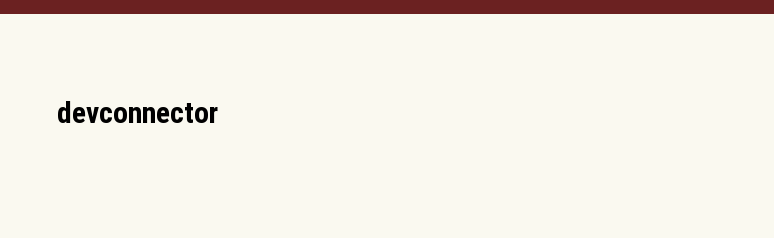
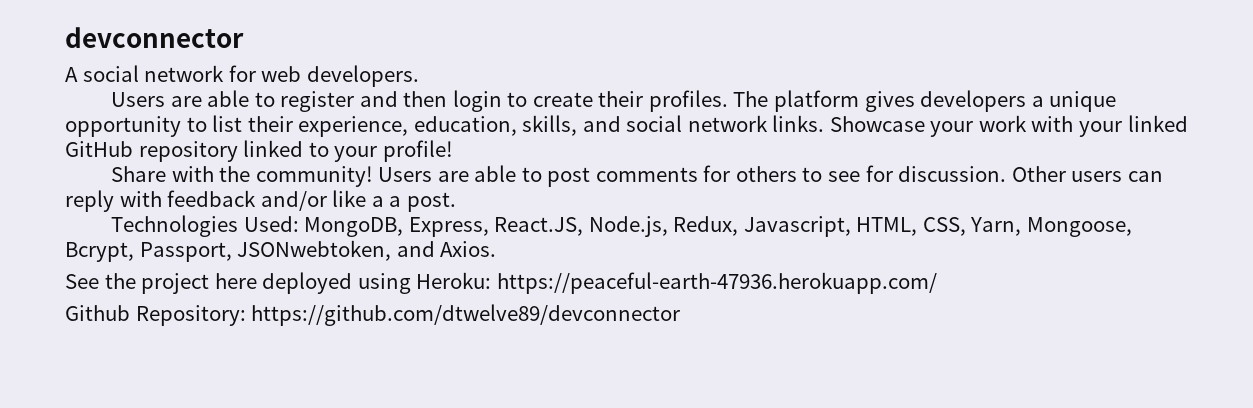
+ A social network for web developers.
+ Users are able to register and then login to create their profiles. The platform gives developers a unique opportunity to list their experience, education, skills, and social network links. Showcase your work with your linked GitHub repository linked to your profile!
+ Share with the community! Users are able to post comments for others to see for discussion. Other users can reply with feedback and/or like a a post.
+ Technologies Used: MongoDB, Express, React.JS, Node.js, Redux, Javascript, HTML, CSS, Yarn, Mongoose, Bcrypt, Passport, JSONwebtoken, and Axios.
+ See the project here deployed using Heroku: https://peaceful-earth-47936.herokuapp.com/
+ Github Repository: https://github.com/dtwelve89/devconnector

